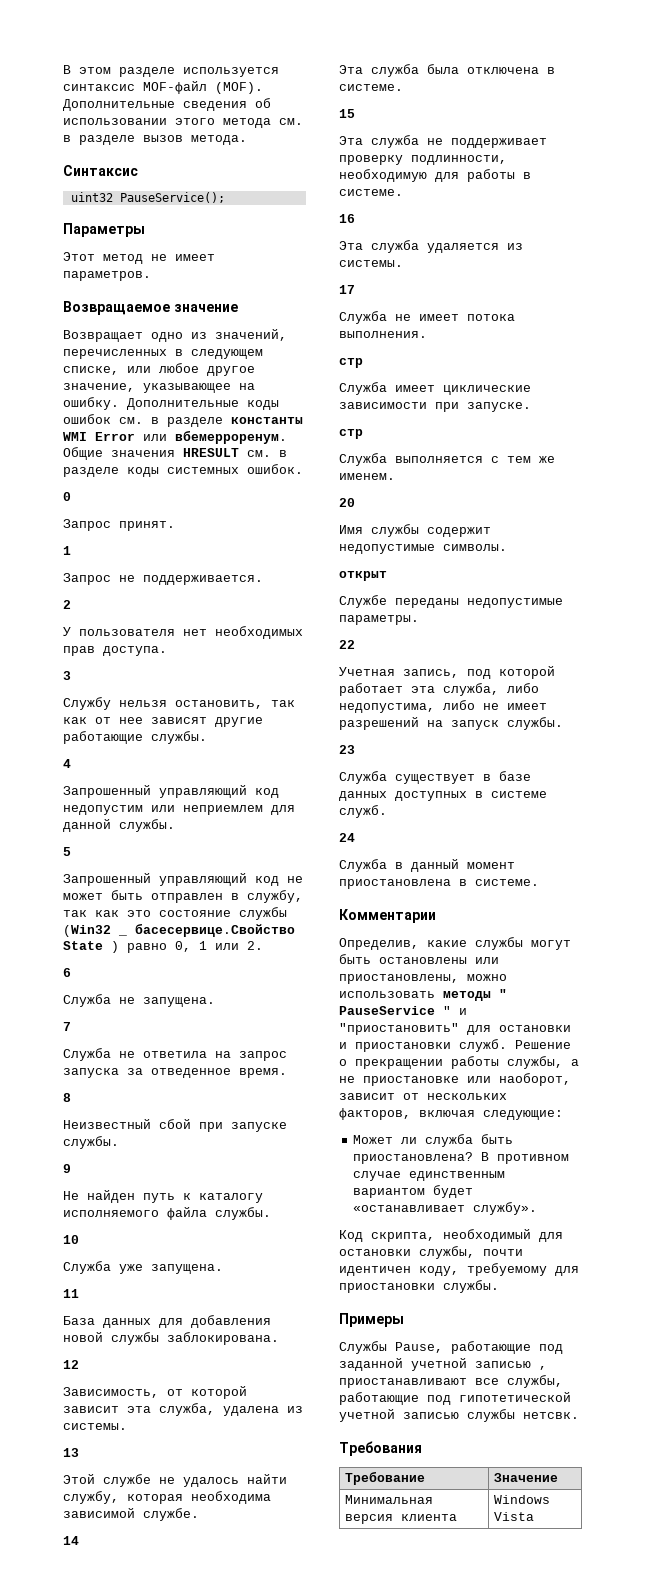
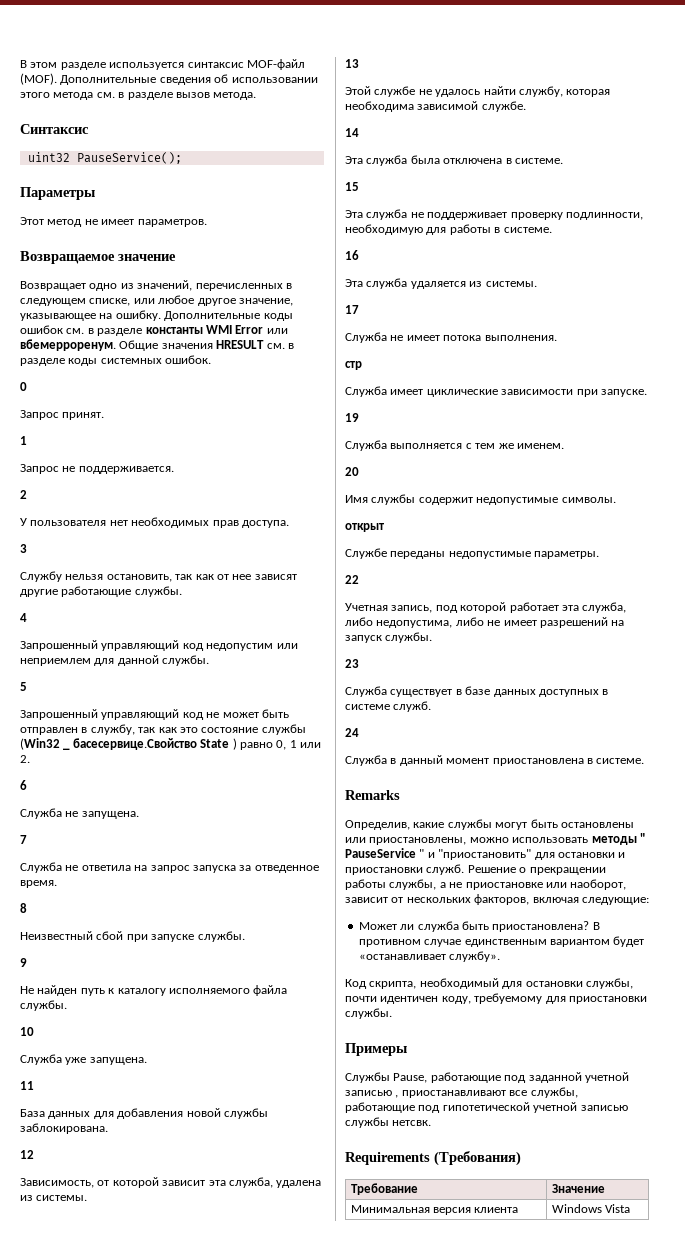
  Служба имеет циклические зависимости при запуске.
- стр
+ 19
- Комментарии
+ Remarks
- Требования
+ Requirements (Требования)

